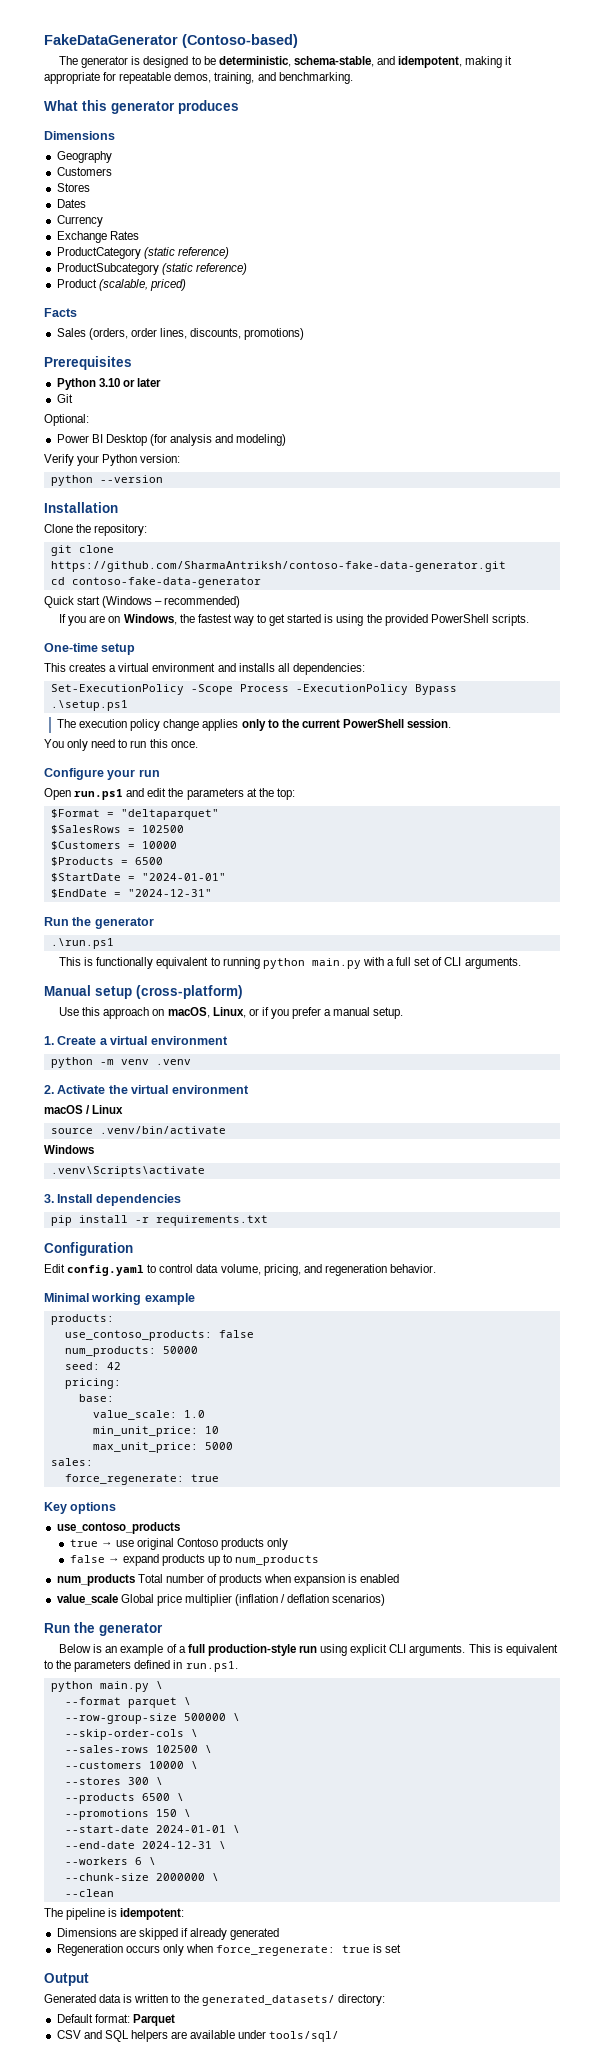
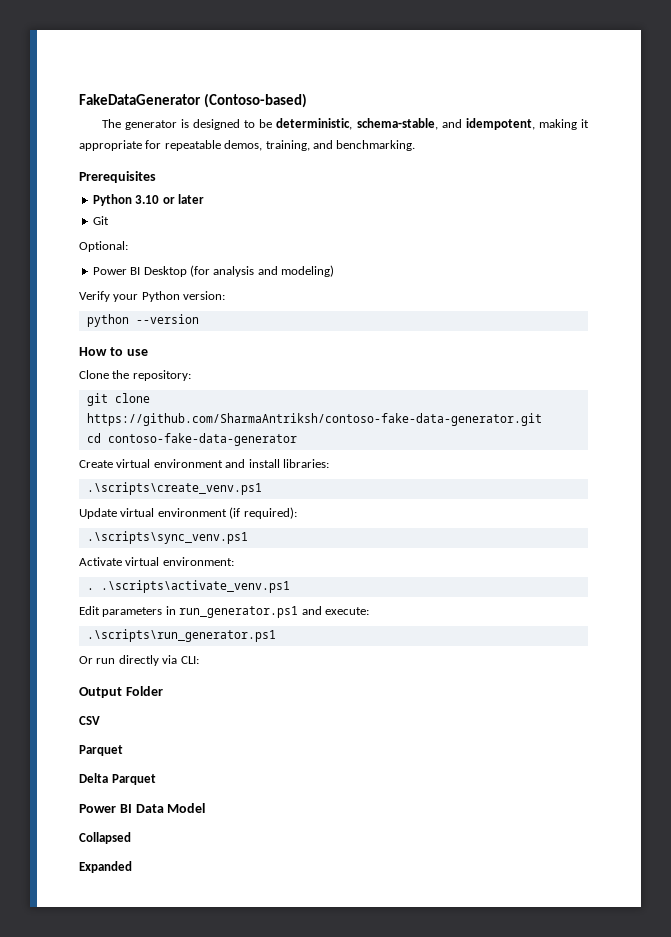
- What this generator produces
- Dimensions
- Geography
- Customers
- Stores
- Dates
- Currency
- Exchange Rates
- ProductCategory (static reference)
- ProductSubcategory (static reference)
- Product (scalable, priced)
- Facts
- Sales (orders, order lines, discounts, promotions)
- Installation
+ How to use
- Quick start (Windows – recommended)
- If you are on Windows, the fastest way to get started is using the provided PowerShell scripts.
- One-time setup
- This creates a virtual environment and installs all dependencies:
- Set-ExecutionPolicy -Scope Process -ExecutionPolicy Bypass
- .\setup.ps1
- The execution policy change applies only to the current PowerShell session.
- You only need to run this once.
- Configure your run
- Open run.ps1 and edit the parameters at the top:
- $Format = "deltaparquet"
- $SalesRows = 102500
- $Customers = 10000
- $Products = 6500
- $StartDate = "2024-01-01"
- $EndDate = "2024-12-31"
- Run the generator
- .\run.ps1
- This is functionally equivalent to running python main.py with a full set of CLI arguments.
- Manual setup (cross-platform)
- Use this approach on macOS, Linux, or if you prefer a manual setup.
- 1. Create a virtual environment
- python -m venv .venv
- 2. Activate the virtual environment
- macOS / Linux
- source .venv/bin/activate
- Windows
- .venv\Scripts\activate
- 3. Install dependencies
- pip install -r requirements.txt
- Configuration
- Edit config.yaml to control data volume, pricing, and regeneration behavior.
- Minimal working example
- products:
- use_contoso_products: false
- num_products: 50000
- seed: 42
- pricing:
- base:
- value_scale: 1.0
- min_unit_price: 10
- max_unit_price: 5000
- sales:
- force_regenerate: true
- Key options
- use_contoso_products
- true → use original Contoso products only
- false → expand products up to num_products
- num_products Total number of products when expansion is enabled
- value_scale Global price multiplier (inflation / deflation scenarios)
- Run the generator
- Below is an example of a full production-style run using explicit CLI arguments. This is equivalent to the parameters defined in run.ps1.
- python main.py \
- --format parquet \
- --row-group-size 500000 \
- --skip-order-cols \
- --sales-rows 102500 \
- --customers 10000 \
- --stores 300 \
- --products 6500 \
- --promotions 150 \
- --start-date 2024-01-01 \
- --end-date 2024-12-31 \
- --workers 6 \
- --chunk-size 2000000 \
- --clean
- The pipeline is idempotent:
- Dimensions are skipped if already generated
- Regeneration occurs only when force_regenerate: true is set
- Output
- Generated data is written to the generated_datasets/ directory:
- Default format: Parquet
- CSV and SQL helpers are available under tools/sql/
+ Create virtual environment and install libraries:
+ .\scripts\create_venv.ps1
+ Update virtual environment (if required):
+ .\scripts\sync_venv.ps1
+ Activate virtual environment:
+ . .\scripts\activate_venv.ps1
+ Edit parameters in run_generator.ps1 and execute:
+ .\scripts\run_generator.ps1
+ Or run directly via CLI:
+ Output Folder
+ CSV
+ Parquet
+ Delta Parquet
+ Power BI Data Model
+ Collapsed
+ Expanded

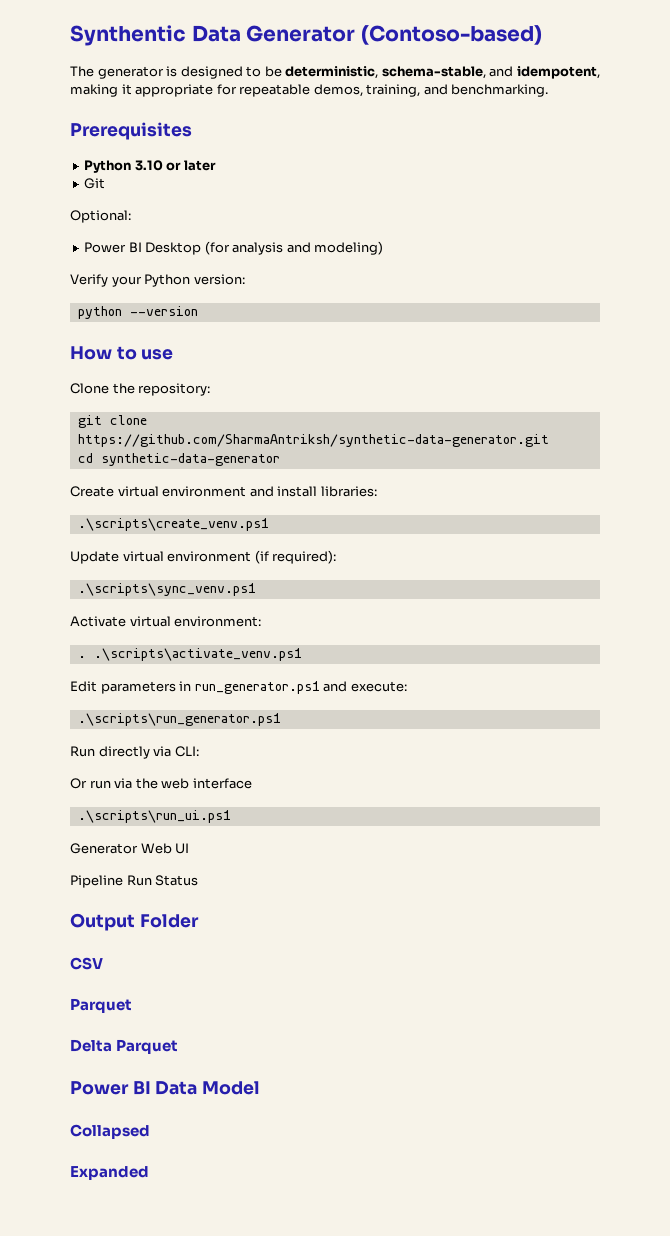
- FakeDataGenerator (Contoso-based)
+ Synthentic Data Generator (Contoso-based)
- git clone https://github.com/SharmaAntriksh/contoso-fake-data-generator.git
+ git clone https://github.com/SharmaAntriksh/synthetic-data-generator.git
- cd contoso-fake-data-generator
+ cd synthetic-data-generator
- Or run directly via CLI:
+ Run directly via CLI:
+ Or run via the web interface
+ .\scripts\run_ui.ps1
+ Generator Web UI
+ Pipeline Run Status

